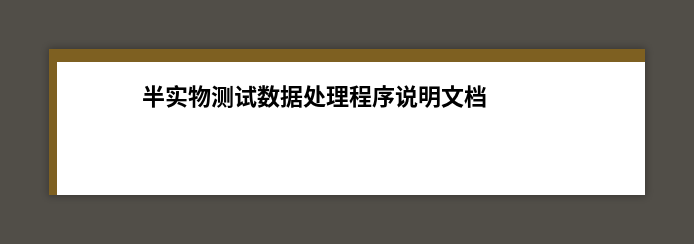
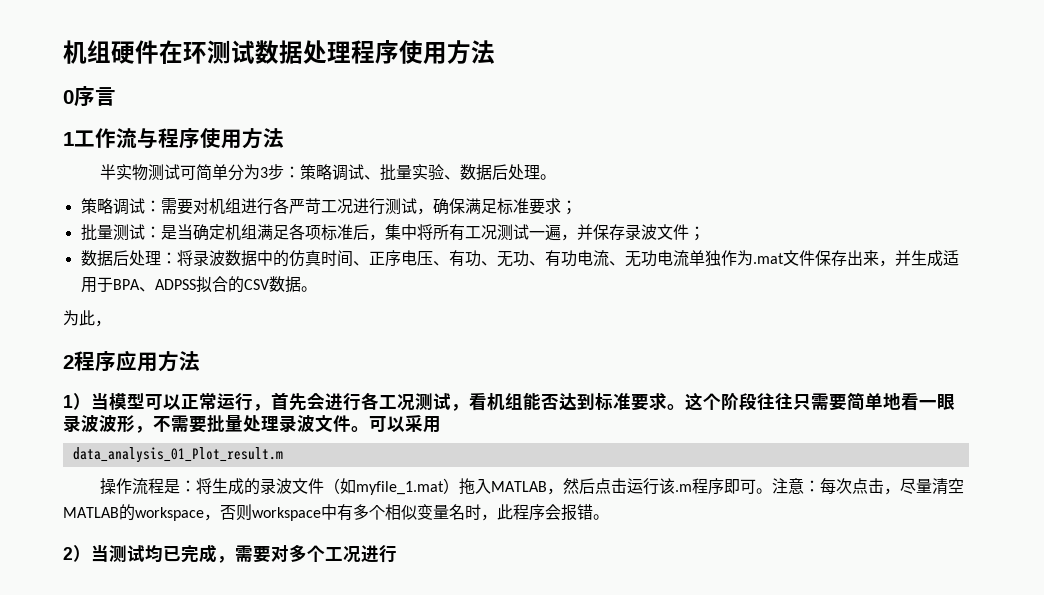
- 半实物测试数据处理程序说明文档
+ 机组硬件在环测试数据处理程序使用方法
+ 0序言
+ 1工作流与程序使用方法
+ 半实物测试可简单分为3步：策略调试、批量实验、数据后处理。
+ 策略调试：需要对机组进行各严苛工况进行测试，确保满足标准要求；
+ 批量测试：是当确定机组满足各项标准后，集中将所有工况测试一遍，并保存录波文件；
+ 数据后处理：将录波数据中的仿真时间、正序电压、有功、无功、有功电流、无功电流单独作为.mat文件保存出来，并生成适用于BPA、ADPSS拟合的CSV数据。
+ 为此，
+ 2程序应用方法
+ 1）当模型可以正常运行，首先会进行各工况测试，看机组能否达到标准要求。这个阶段往往只需要简单地看一眼录波波形，不需要批量处理录波文件。可以采用
+ data_analysis_01_Plot_result.m
+ 操作流程是：将生成的录波文件（如myfile_1.mat）拖入MATLAB，然后点击运行该.m程序即可。注意：每次点击，尽量清空MATLAB的workspace，否则workspace中有多个相似变量名时，此程序会报错。
+ 2）当测试均已完成，需要对多个工况进行

